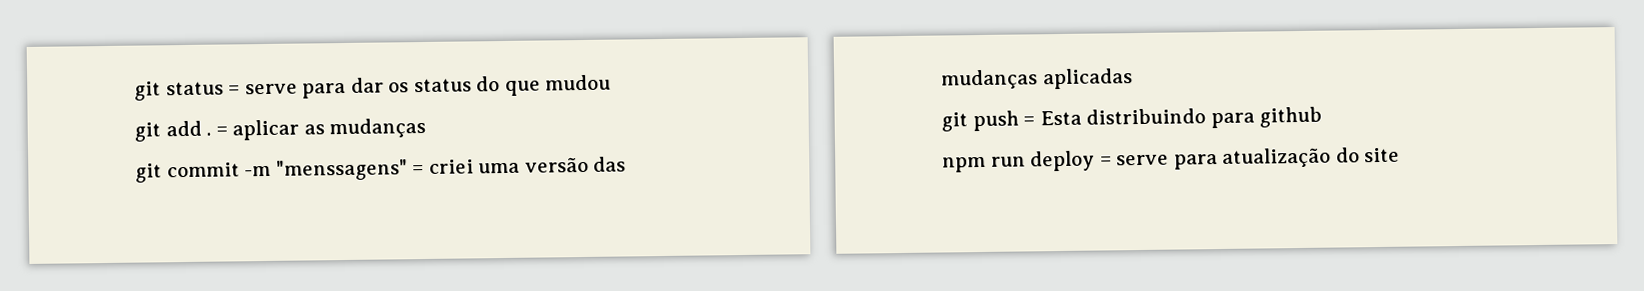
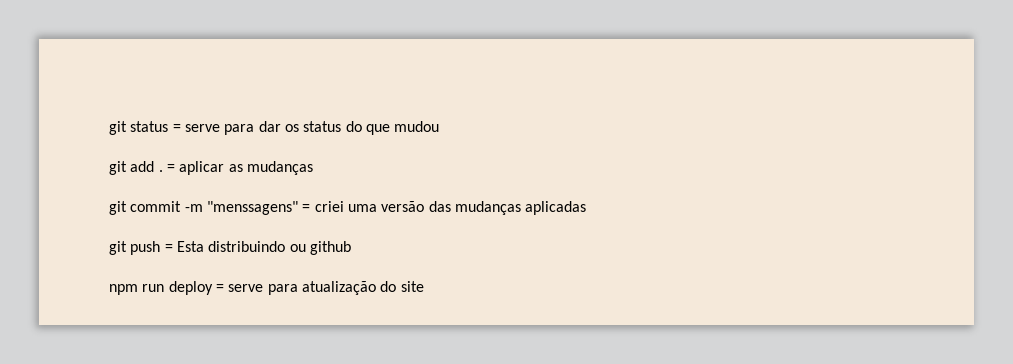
- git push = Esta distribuindo para github
+ git push = Esta distribuindo ou github

